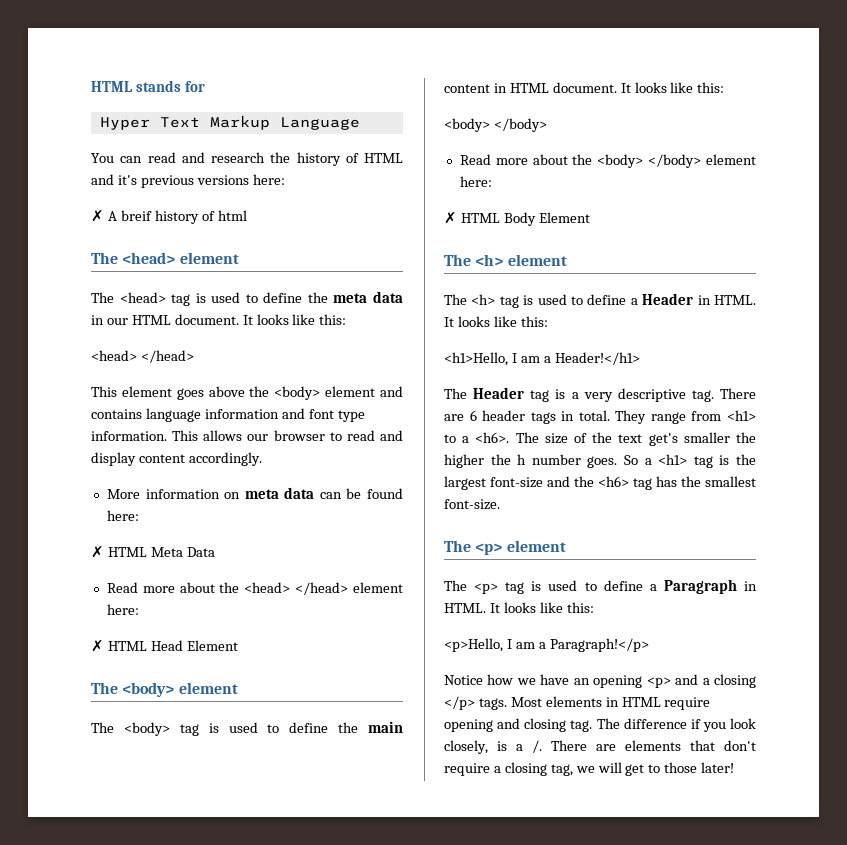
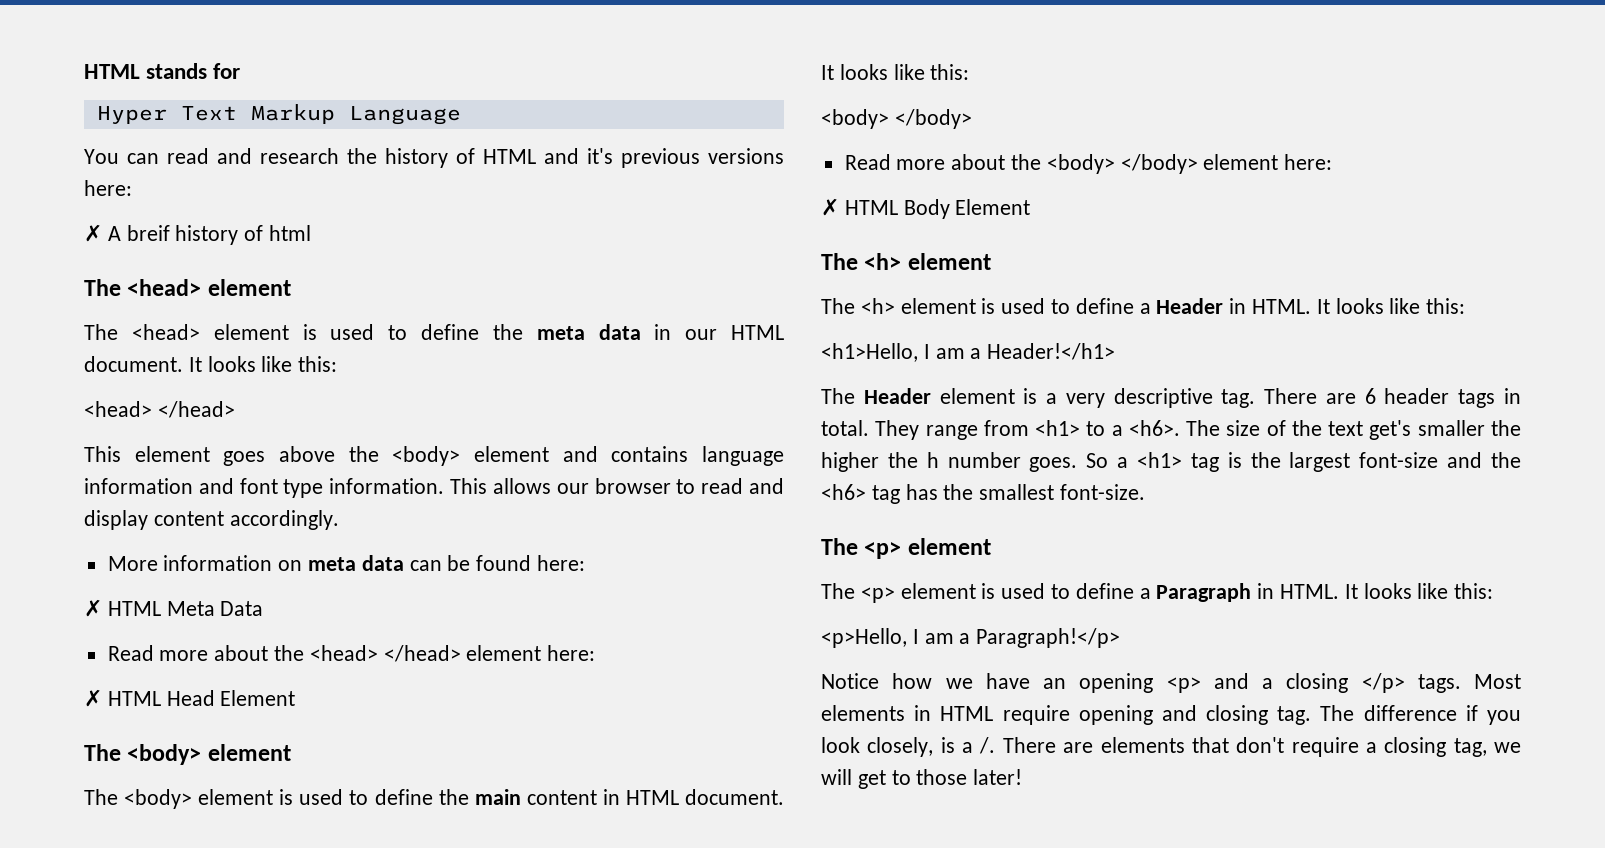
- The <head> tag is used to define the meta data in our HTML document.
+ The <head> element is used to define the meta data in our HTML document.
- The <body> tag is used to define the main content in HTML document.
+ The <body> element is used to define the main content in HTML document.
- The <h> tag is used to define a Header in HTML.
+ The <h> element is used to define a Header in HTML.
- The Header tag is a very descriptive tag.
+ The Header element is a very descriptive tag.
- The <p> tag is used to define a Paragraph in HTML.
+ The <p> element is used to define a Paragraph in HTML.

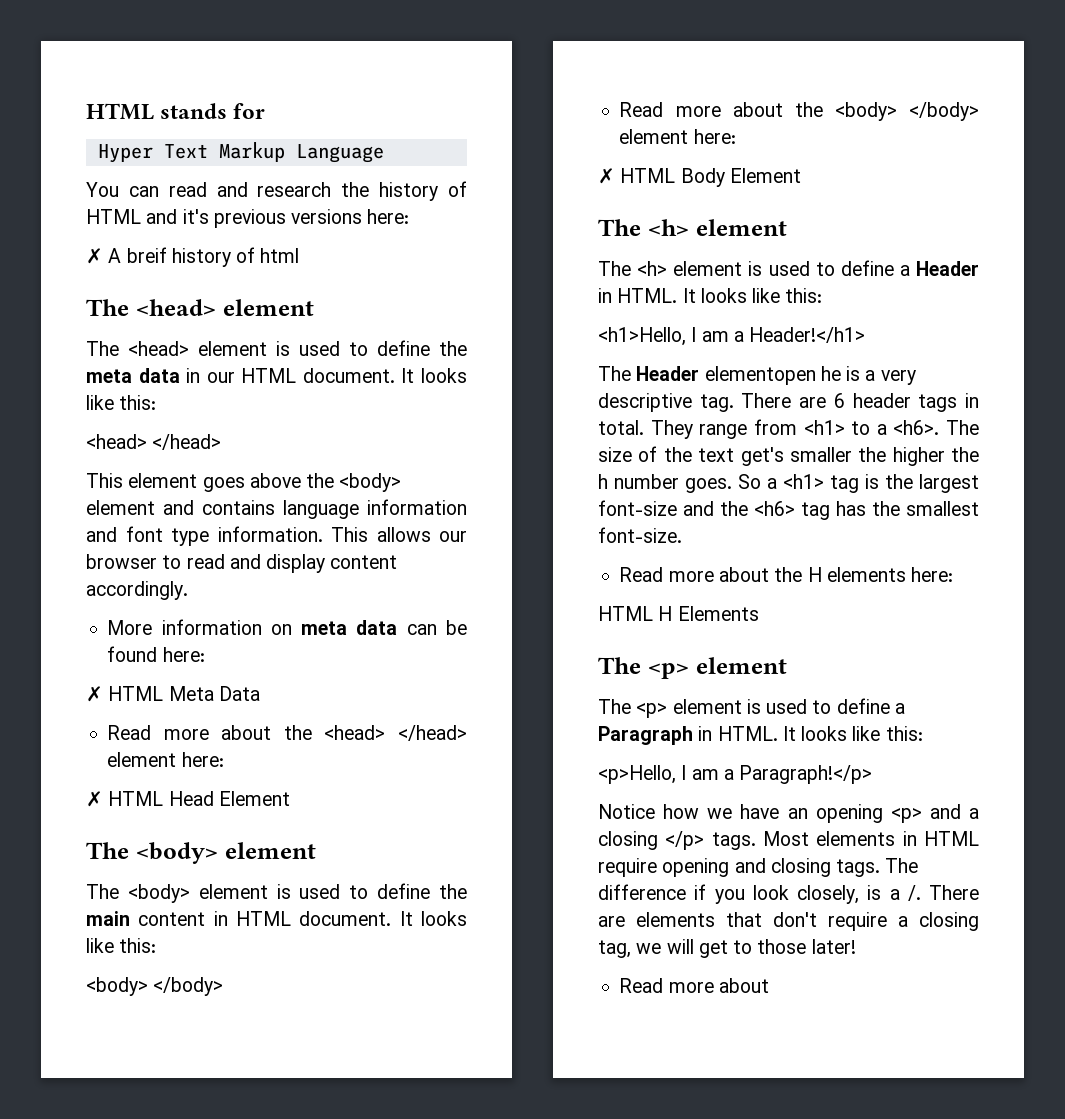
- The Header element is a very descriptive tag.
+ The Header elementopen he is a very descriptive tag.
+ Read more about the H elements here:
+ HTML H Elements
- Most elements in HTML require opening and closing tag.
+ Most elements in HTML require opening and closing tags.
  There are elements that don't require a closing tag, we will get to those later!
+ Read more about

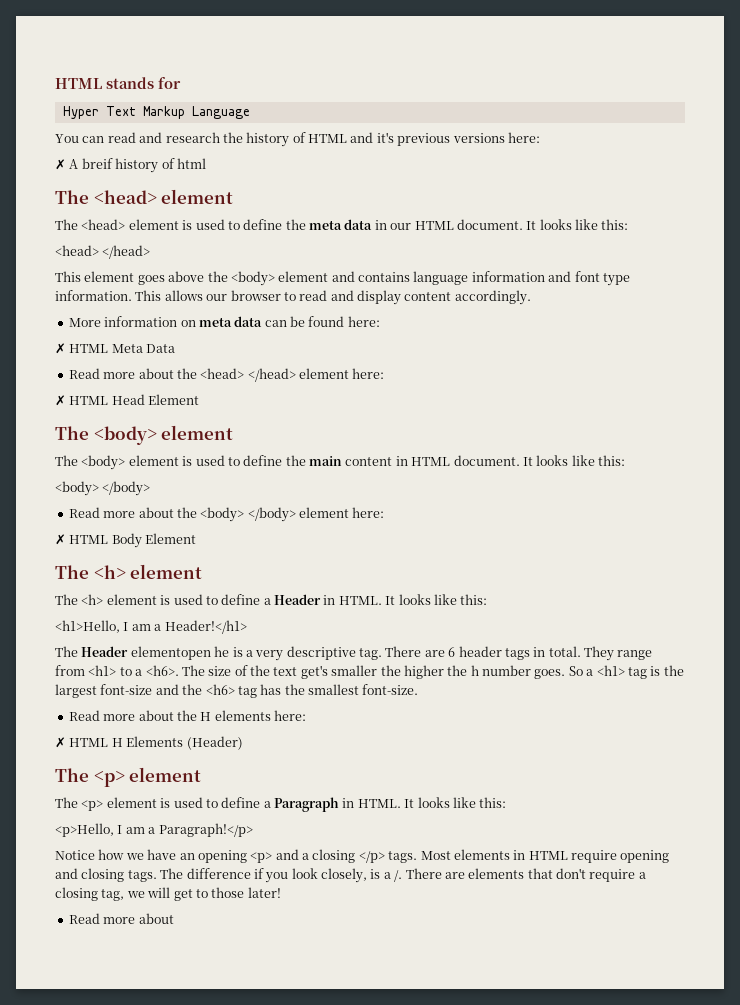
- HTML H Elements
+ ✗ HTML H Elements (Header)

